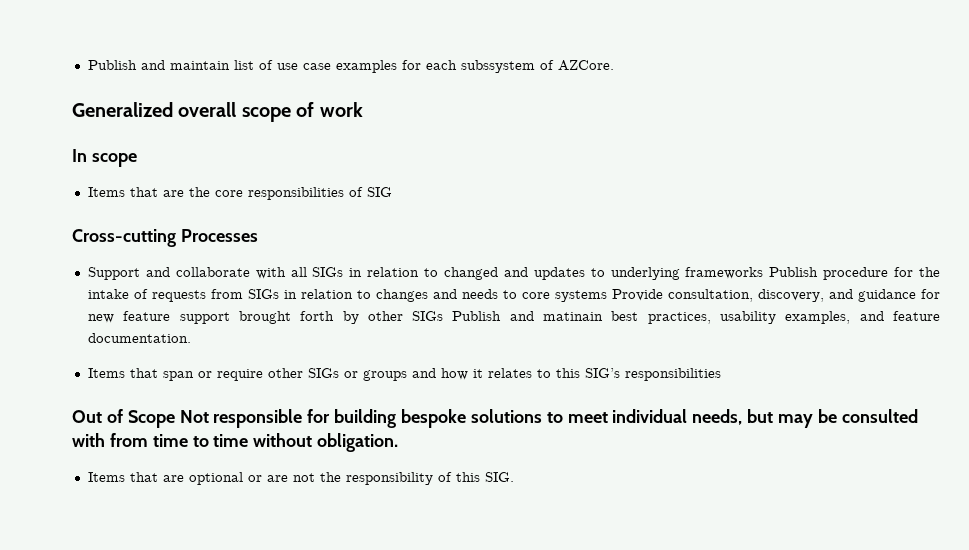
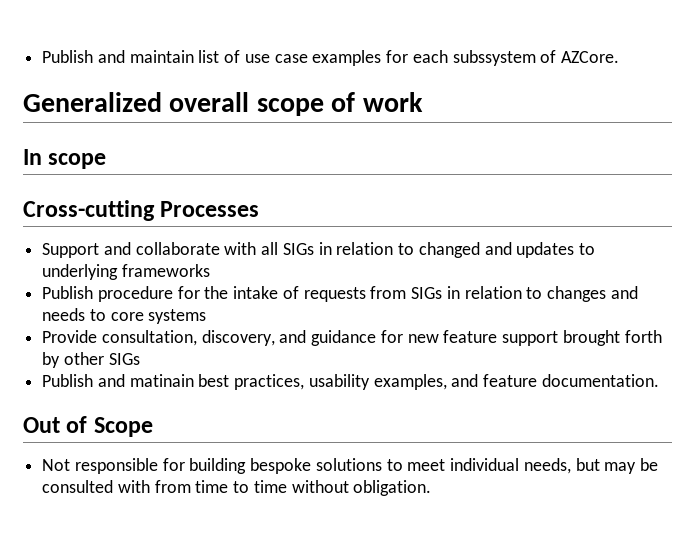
- Items that are the core responsibilities of SIG
- Support and collaborate with all SIGs in relation to changed and updates to underlying frameworks Publish procedure for the intake of requests from SIGs in relation to changes and needs to core systems Provide consultation, discovery, and guidance for new feature support brought forth by other SIGs Publish and matinain best practices, usability examples, and feature documentation.
+ Support and collaborate with all SIGs in relation to changed and updates to underlying frameworks
+ Publish procedure for the intake of requests from SIGs in relation to changes and needs to core systems
+ Provide consultation, discovery, and guidance for new feature support brought forth by other SIGs
+ Publish and matinain best practices, usability examples, and feature documentation.
- Items that span or require other SIGs or groups and how it relates to this SIG’s responsibilities
- Out of Scope Not responsible for building bespoke solutions to meet individual needs, but may be consulted with from time to time without obligation.
+ Out of Scope
+ Not responsible for building bespoke solutions to meet individual needs, but may be consulted with from time to time without obligation.
- Items that are optional or are not the responsibility of this SIG.

